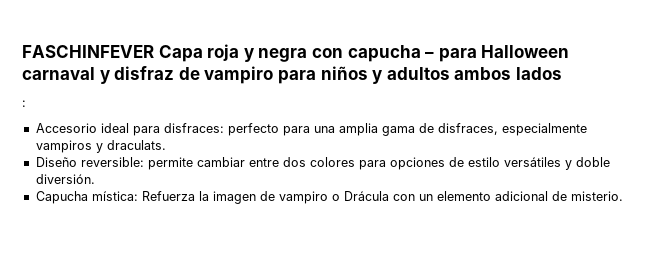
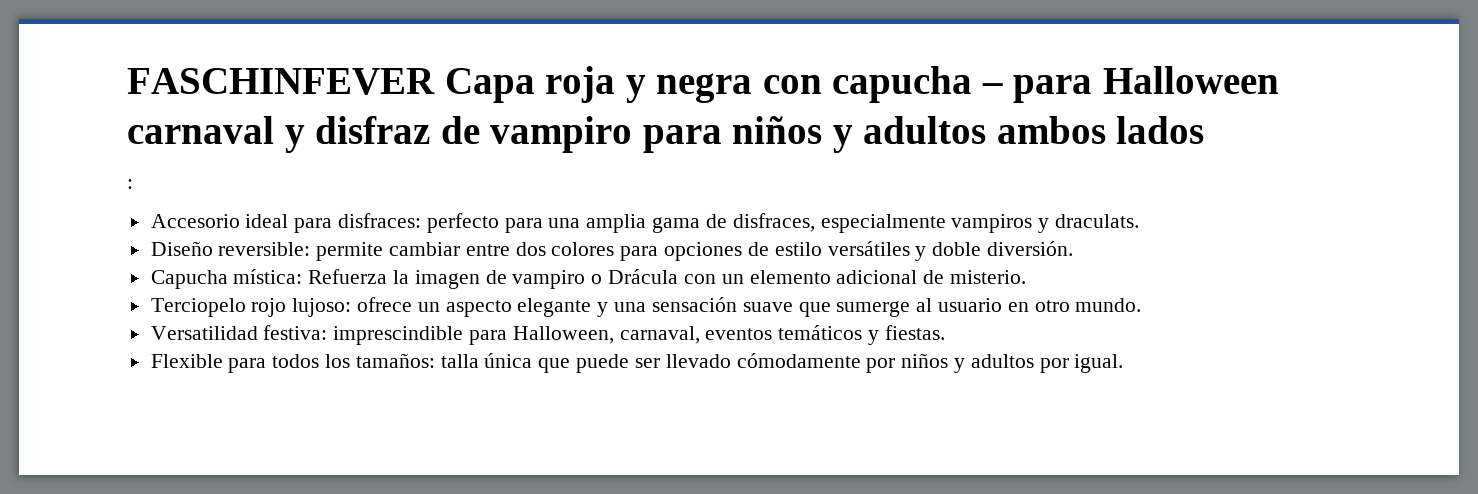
+ Terciopelo rojo lujoso: ofrece un aspecto elegante y una sensación suave que sumerge al usuario en otro mundo.
+ Versatilidad festiva: imprescindible para Halloween, carnaval, eventos temáticos y fiestas.
+ Flexible para todos los tamaños: talla única que puede ser llevado cómodamente por niños y adultos por igual.

